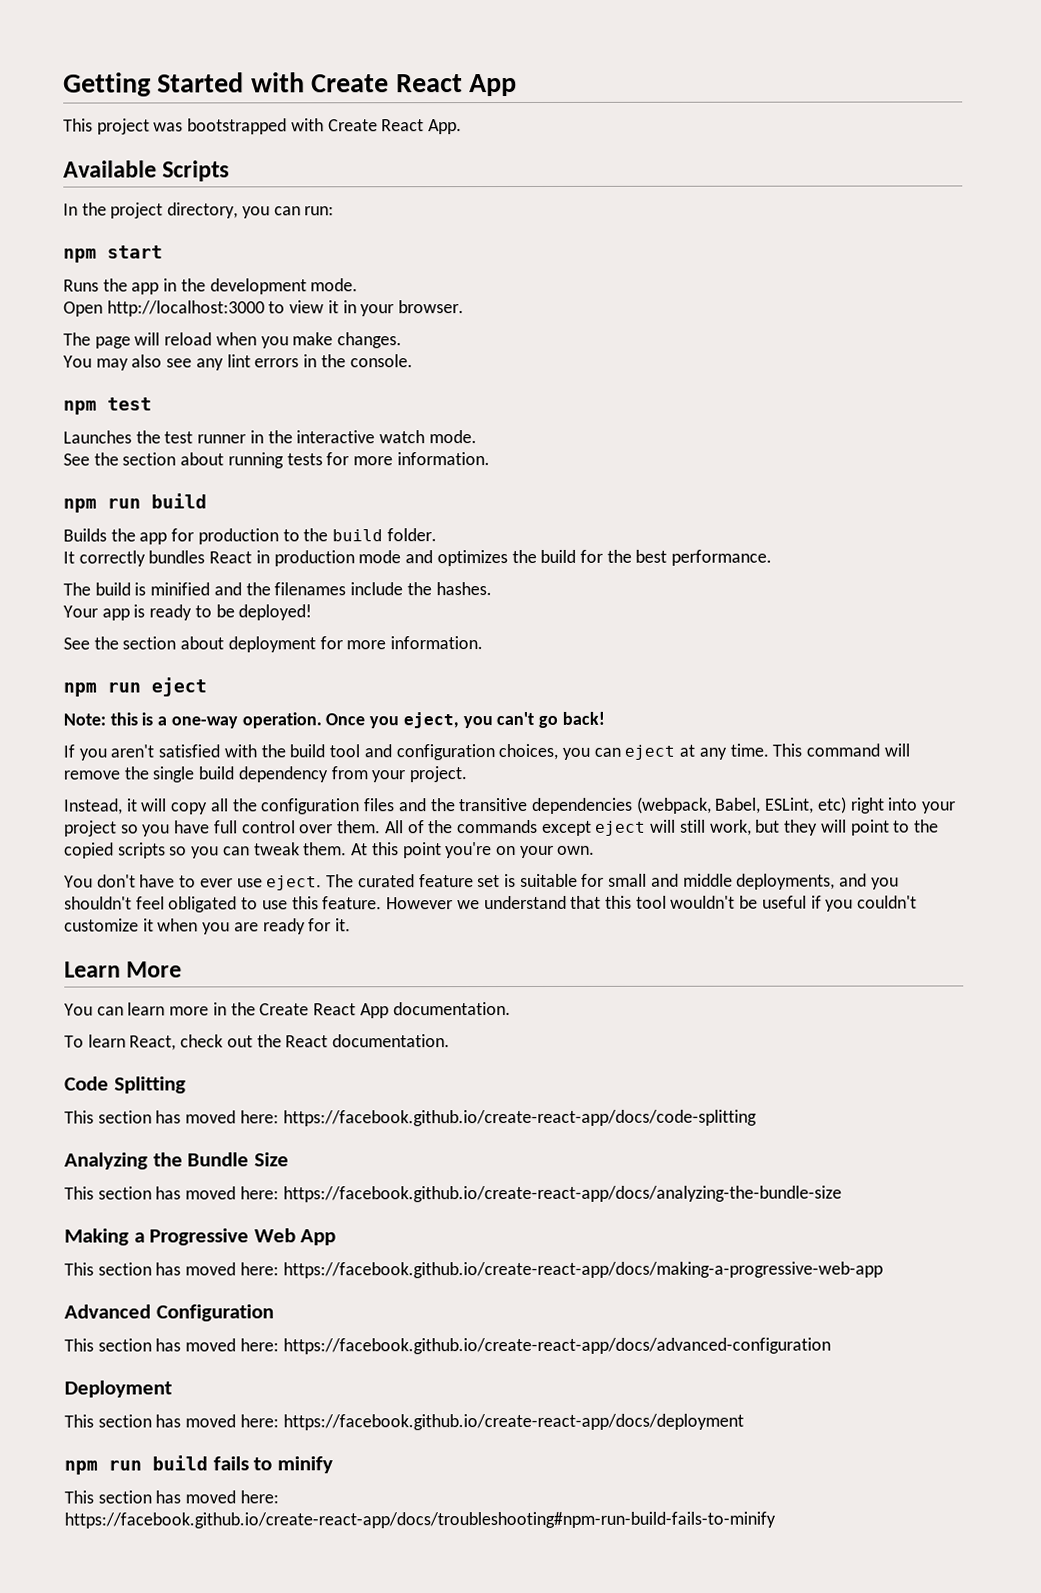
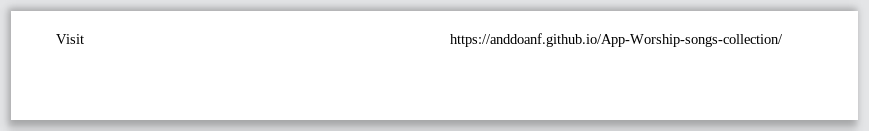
- Getting Started with Create React App
- This project was bootstrapped with Create React App.
- Available Scripts
- In the project directory, you can run:
- npm start
- Runs the app in the development mode.
- Open http://localhost:3000 to view it in your browser.
- The page will reload when you make changes.
- You may also see any lint errors in the console.
- npm test
- Launches the test runner in the interactive watch mode.
- See the section about running tests for more information.
- npm run build
- Builds the app for production to the build folder.
- It correctly bundles React in production mode and optimizes the build for the best performance.
- The build is minified and the filenames include the hashes.
- Your app is ready to be deployed!
- See the section about deployment for more information.
- npm run eject
- Note: this is a one-way operation. Once you eject, you can't go back!
- If you aren't satisfied with the build tool and configuration choices, you can eject at any time. This command will remove the single build dependency from your project.
- Instead, it will copy all the configuration files and the transitive dependencies (webpack, Babel, ESLint, etc) right into your project so you have full control over them. All of the commands except eject will still work, but they will point to the copied scripts so you can tweak them. At this point you're on your own.
- You don't have to ever use eject. The curated feature set is suitable for small and middle deployments, and you shouldn't feel obligated to use this feature. However we understand that this tool wouldn't be useful if you couldn't customize it when you are ready for it.
- Learn More
- You can learn more in the Create React App documentation.
- To learn React, check out the React documentation.
- Code Splitting
- This section has moved here: https://facebook.github.io/create-react-app/docs/code-splitting
- Analyzing the Bundle Size
- This section has moved here: https://facebook.github.io/create-react-app/docs/analyzing-the-bundle-size
- Making a Progressive Web App
- This section has moved here: https://facebook.github.io/create-react-app/docs/making-a-progressive-web-app
- Advanced Configuration
- This section has moved here: https://facebook.github.io/create-react-app/docs/advanced-configuration
- Deployment
- This section has moved here: https://facebook.github.io/create-react-app/docs/deployment
- npm run build fails to minify
- This section has moved here: https://facebook.github.io/create-react-app/docs/troubleshooting#npm-run-build-fails-to-minify
+ Visit https://anddoanf.github.io/App-Worship-songs-collection/

